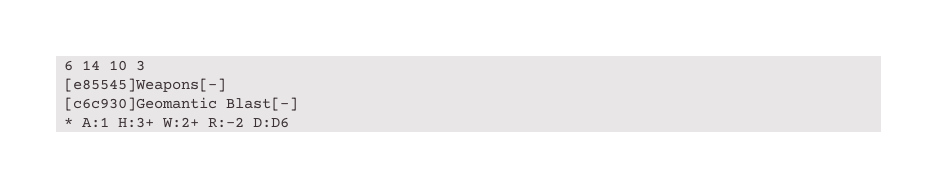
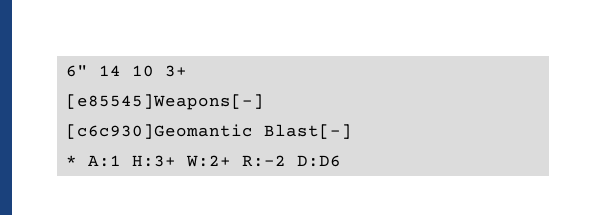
- 6 14 10 3
+ 6" 14 10 3+

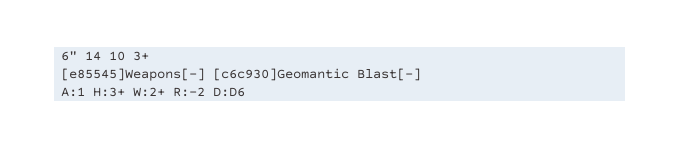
- [e85545]Weapons[-]
- [c6c930]Geomantic Blast[-]
+ [e85545]Weapons[-] [c6c930]Geomantic Blast[-]
- * A:1 H:3+ W:2+ R:-2 D:D6
+ A:1 H:3+ W:2+ R:-2 D:D6

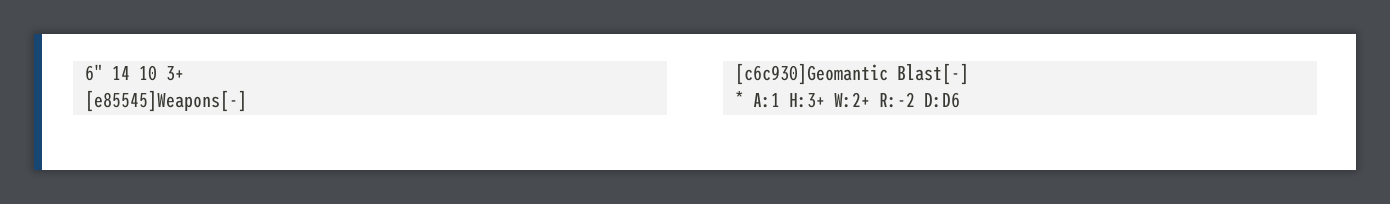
- [e85545]Weapons[-] [c6c930]Geomantic Blast[-]
+ [e85545]Weapons[-]
+ [c6c930]Geomantic Blast[-]
- A:1 H:3+ W:2+ R:-2 D:D6
+ * A:1 H:3+ W:2+ R:-2 D:D6

